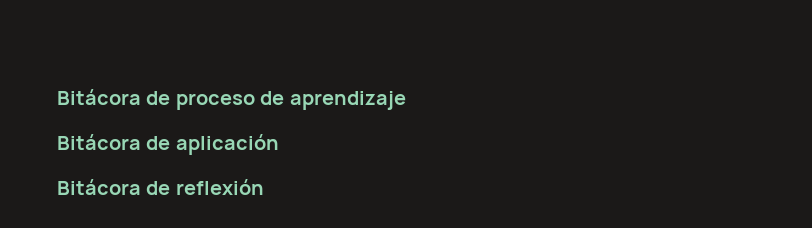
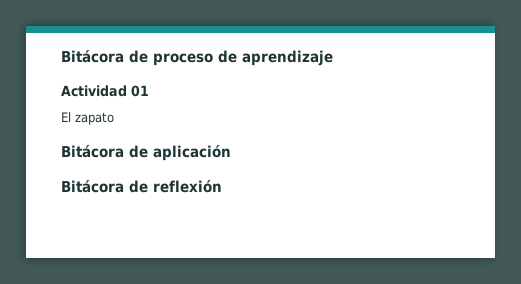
+ Actividad 01
+ El zapato

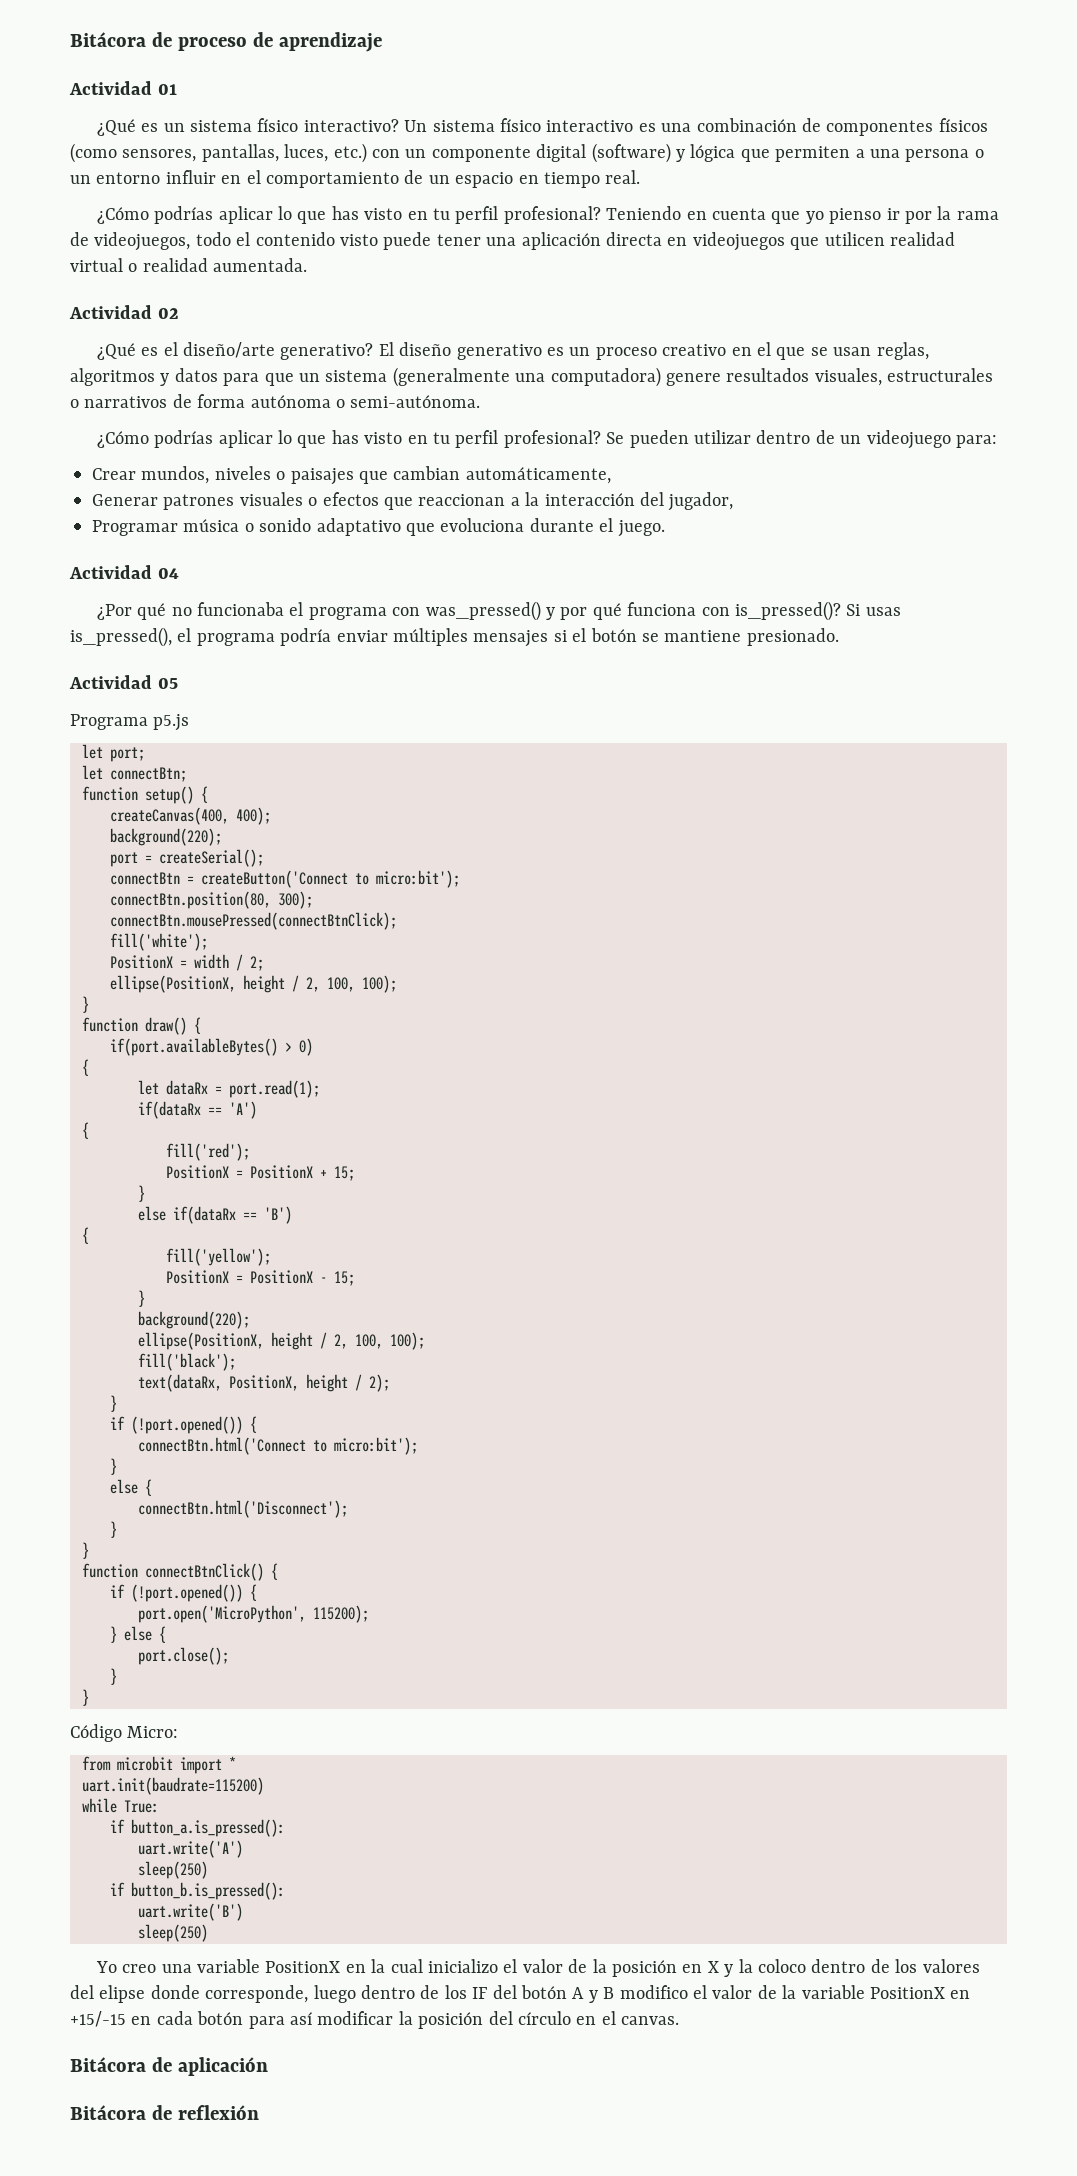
- El zapato
+ ¿Qué es un sistema físico interactivo? Un sistema físico interactivo es una combinación de componentes físicos (como sensores, pantallas, luces, etc.) con un componente digital (software) y lógica que permiten a una persona o un entorno influir en el comportamiento de un espacio en tiempo real.
+ ¿Cómo podrías aplicar lo que has visto en tu perfil profesional? Teniendo en cuenta que yo pienso ir por la rama de videojuegos, todo el contenido visto puede tener una aplicación directa en videojuegos que utilicen realidad virtual o realidad aumentada.
+ Actividad 02
+ ¿Qué es el diseño/arte generativo? El diseño generativo es un proceso creativo en el que se usan reglas, algoritmos y datos para que un sistema (generalmente una computadora) genere resultados visuales, estructurales o narrativos de forma autónoma o semi-autónoma.
+ ¿Cómo podrías aplicar lo que has visto en tu perfil profesional? Se pueden utilizar dentro de un videojuego para:
+ Crear mundos, niveles o paisajes que cambian automáticamente,
+ Generar patrones visuales o efectos que reaccionan a la interacción del jugador,
+ Programar música o sonido adaptativo que evoluciona durante el juego.
+ Actividad 04
+ ¿Por qué no funcionaba el programa con was_pressed() y por qué funciona con is_pressed()? Si usas is_pressed(), el programa podría enviar múltiples mensajes si el botón se mantiene presionado.
+ Actividad 05
+ Programa p5.js
+ let port;
+ let connectBtn;
+ function setup() {
+ createCanvas(400, 400);
+ background(220);
+ port = createSerial();
+ connectBtn = createButton('Connect to micro:bit');
+ connectBtn.position(80, 300);
+ connectBtn.mousePressed(connectBtnClick);
+ fill('white');
+ PositionX = width / 2;
+ ellipse(PositionX, height / 2, 100, 100);
+ }
+ function draw() {
+ if(port.availableBytes() > 0)
+ {
+ let dataRx = port.read(1);
+ if(dataRx == 'A')
+ {
+ fill('red');
+ PositionX = PositionX + 15;
+ }
+ else if(dataRx == 'B')
+ {
+ fill('yellow');
+ PositionX = PositionX - 15;
+ }
+ background(220);
+ ellipse(PositionX, height / 2, 100, 100);
+ fill('black');
+ text(dataRx, PositionX, height / 2);
+ }
+ if (!port.opened()) {
+ connectBtn.html('Connect to micro:bit');
+ }
+ else {
+ connectBtn.html('Disconnect');
+ }
+ }
+ function connectBtnClick() {
+ if (!port.opened()) {
+ port.open('MicroPython', 115200);
+ } else {
+ port.close();
+ }
+ }
+ Código Micro:
+ from microbit import *
+ uart.init(baudrate=115200)
+ while True:
+ if button_a.is_pressed():
+ uart.write('A')
+ sleep(250)
+ if button_b.is_pressed():
+ uart.write('B')
+ sleep(250)
+ Yo creo una variable PositionX en la cual inicializo el valor de la posición en X y la coloco dentro de los valores del elipse donde corresponde, luego dentro de los IF del botón A y B modifico el valor de la variable PositionX en +15/-15 en cada botón para así modificar la posición del círculo en el canvas.

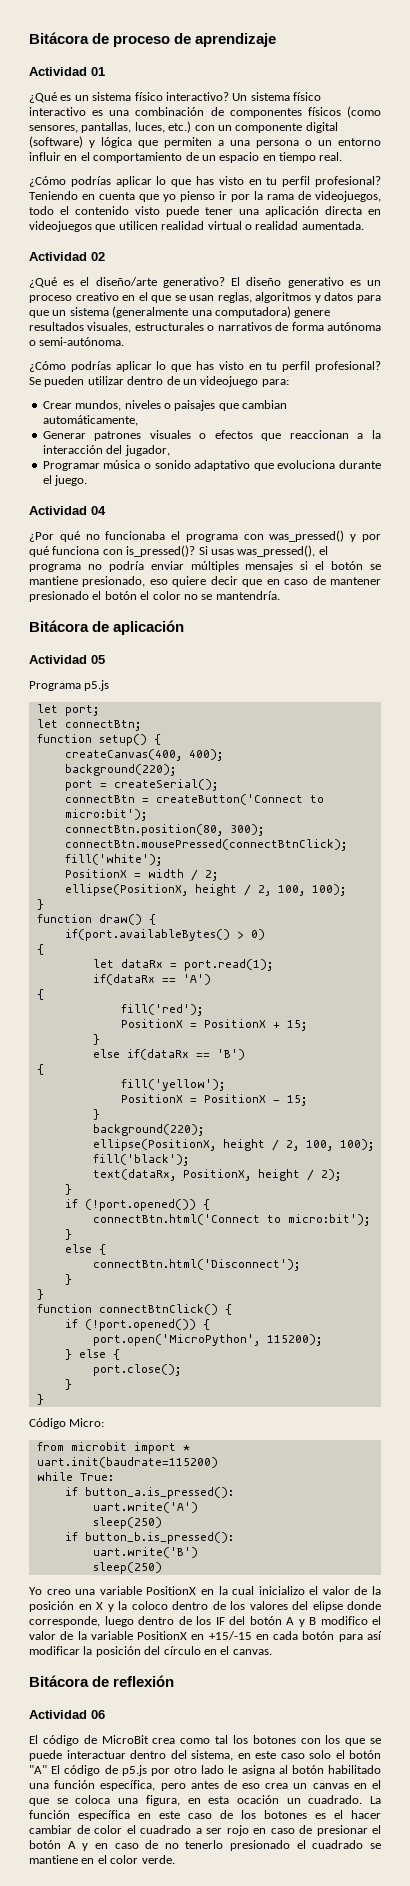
- Si usas is_pressed(), el programa podría enviar múltiples mensajes si el botón se mantiene presionado.
+ Si usas was_pressed(), el programa no podría enviar múltiples mensajes si el botón se mantiene presionado, eso quiere decir que en caso de mantener presionado el botón el color no se mantendría.
+ Bitácora de aplicación
- Bitácora de aplicación
  Bitácora de reflexión
+ Actividad 06
+ El código de MicroBit crea como tal los botones con los que se puede interactuar dentro del sistema, en este caso solo el botón "A" El código de p5.js por otro lado le asigna al botón habilitado una función específica, pero antes de eso crea un canvas en el que se coloca una figura, en esta ocación un cuadrado. La función específica en este caso de los botones es el hacer cambiar de color el cuadrado a ser rojo en caso de presionar el botón A y en caso de no tenerlo presionado el cuadrado se mantiene en el color verde.

